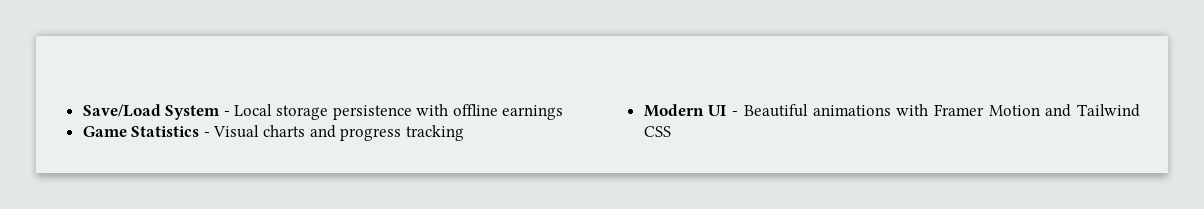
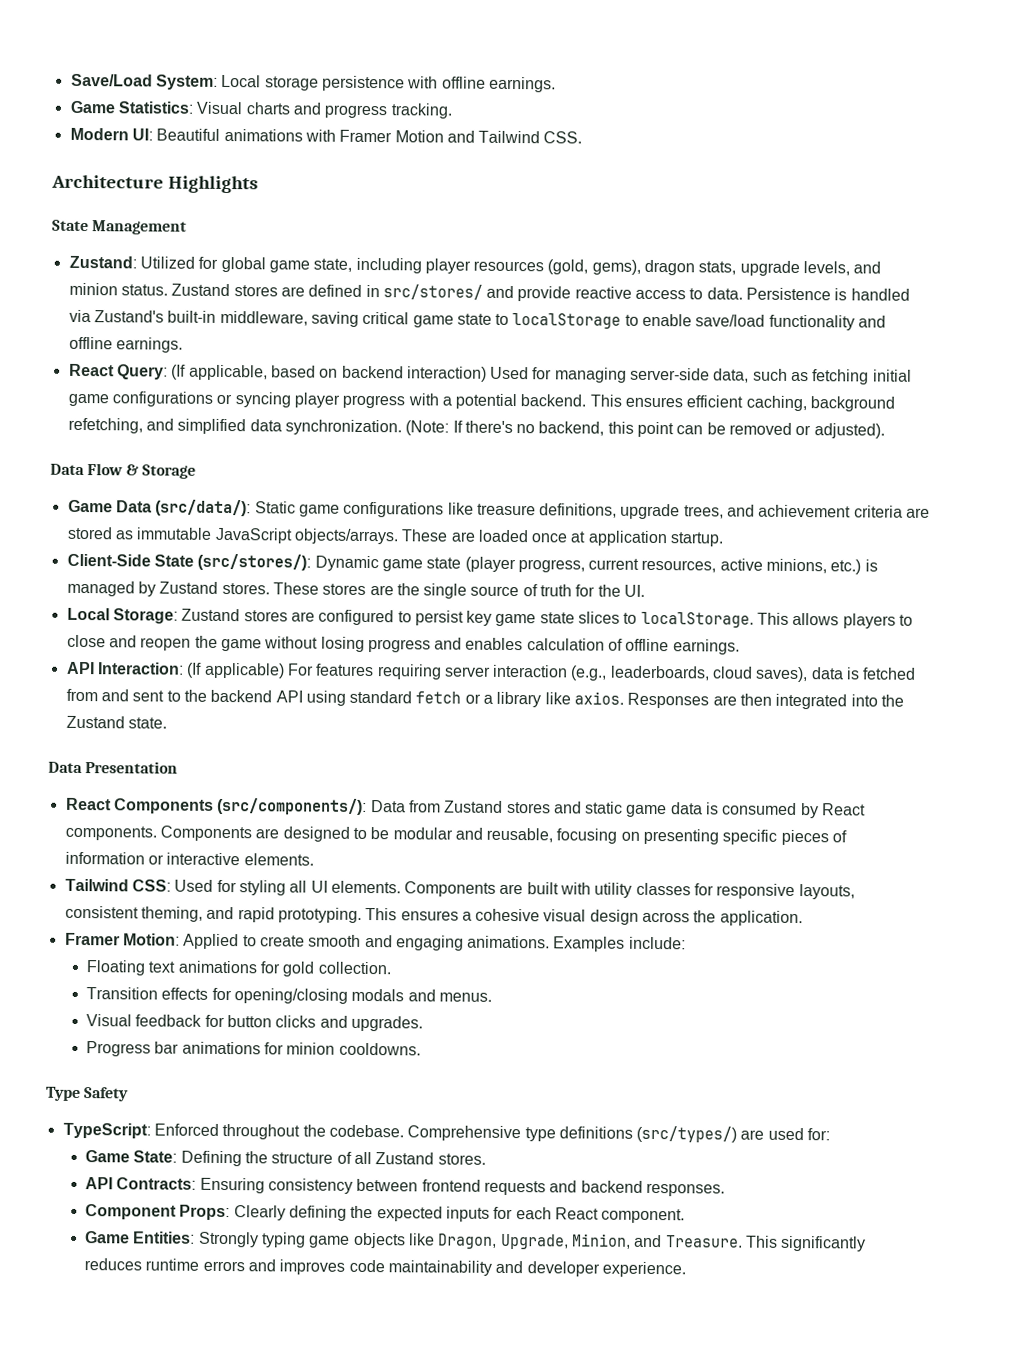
- Save/Load System - Local storage persistence with offline earnings
- Game Statistics - Visual charts and progress tracking
+ Save/Load System: Local storage persistence with offline earnings.
+ Game Statistics: Visual charts and progress tracking.
- Modern UI - Beautiful animations with Framer Motion and Tailwind CSS
+ Modern UI: Beautiful animations with Framer Motion and Tailwind CSS.
+ Architecture Highlights
+ State Management
+ Zustand: Utilized for global game state, including player resources (gold, gems), dragon stats, upgrade levels, and minion status. Zustand stores are defined in src/stores/ and provide reactive access to data. Persistence is handled via Zustand's built-in middleware, saving critical game state to localStorage to enable save/load functionality and offline earnings.
+ React Query: (If applicable, based on backend interaction) Used for managing server-side data, such as fetching initial game configurations or syncing player progress with a potential backend. This ensures efficient caching, background refetching, and simplified data synchronization. (Note: If there's no backend, this point can be removed or adjusted).
+ Data Flow & Storage
+ Game Data (src/data/): Static game configurations like treasure definitions, upgrade trees, and achievement criteria are stored as immutable JavaScript objects/arrays. These are loaded once at application startup.
+ Client-Side State (src/stores/): Dynamic game state (player progress, current resources, active minions, etc.) is managed by Zustand stores. These stores are the single source of truth for the UI.
+ Local Storage: Zustand stores are configured to persist key game state slices to localStorage. This allows players to close and reopen the game without losing progress and enables calculation of offline earnings.
+ API Interaction: (If applicable) For features requiring server interaction (e.g., leaderboards, cloud saves), data is fetched from and sent to the backend API using standard fetch or a library like axios. Responses are then integrated into the Zustand state.
+ Data Presentation
+ React Components (src/components/): Data from Zustand stores and static game data is consumed by React components. Components are designed to be modular and reusable, focusing on presenting specific pieces of information or interactive elements.
+ Tailwind CSS: Used for styling all UI elements. Components are built with utility classes for responsive layouts, consistent theming, and rapid prototyping. This ensures a cohesive visual design across the application.
+ Framer Motion: Applied to create smooth and engaging animations. Examples include:
+ Floating text animations for gold collection.
+ Transition effects for opening/closing modals and menus.
+ Visual feedback for button clicks and upgrades.
+ Progress bar animations for minion cooldowns.
+ Type Safety
+ TypeScript: Enforced throughout the codebase. Comprehensive type definitions (src/types/) are used for:
+ Game State: Defining the structure of all Zustand stores.
+ API Contracts: Ensuring consistency between frontend requests and backend responses.
+ Component Props: Clearly defining the expected inputs for each React component.
+ Game Entities: Strongly typing game objects like Dragon, Upgrade, Minion, and Treasure. This significantly reduces runtime errors and improves code maintainability and developer experience.

